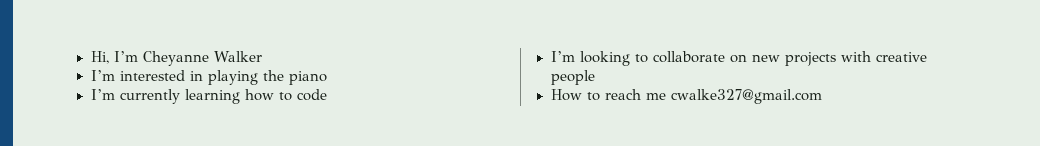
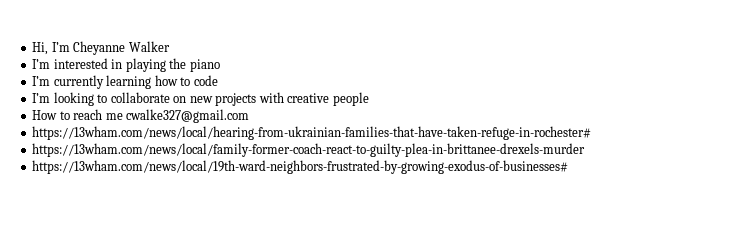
+ https://13wham.com/news/local/hearing-from-ukrainian-families-that-have-taken-refuge-in-rochester#
+ https://13wham.com/news/local/family-former-coach-react-to-guilty-plea-in-brittanee-drexels-murder
+ https://13wham.com/news/local/19th-ward-neighbors-frustrated-by-growing-exodus-of-businesses#

